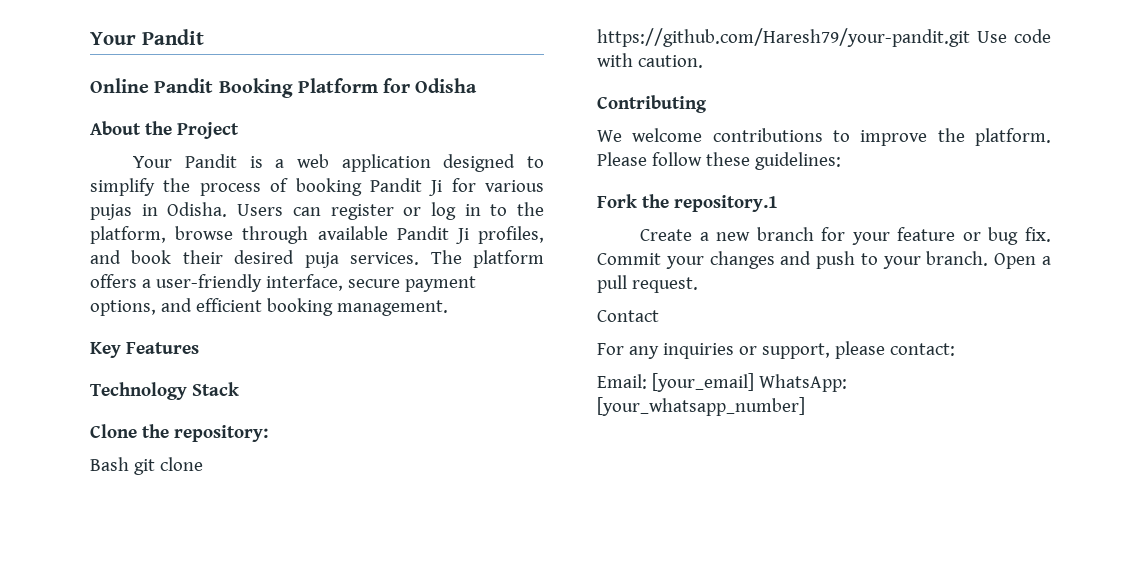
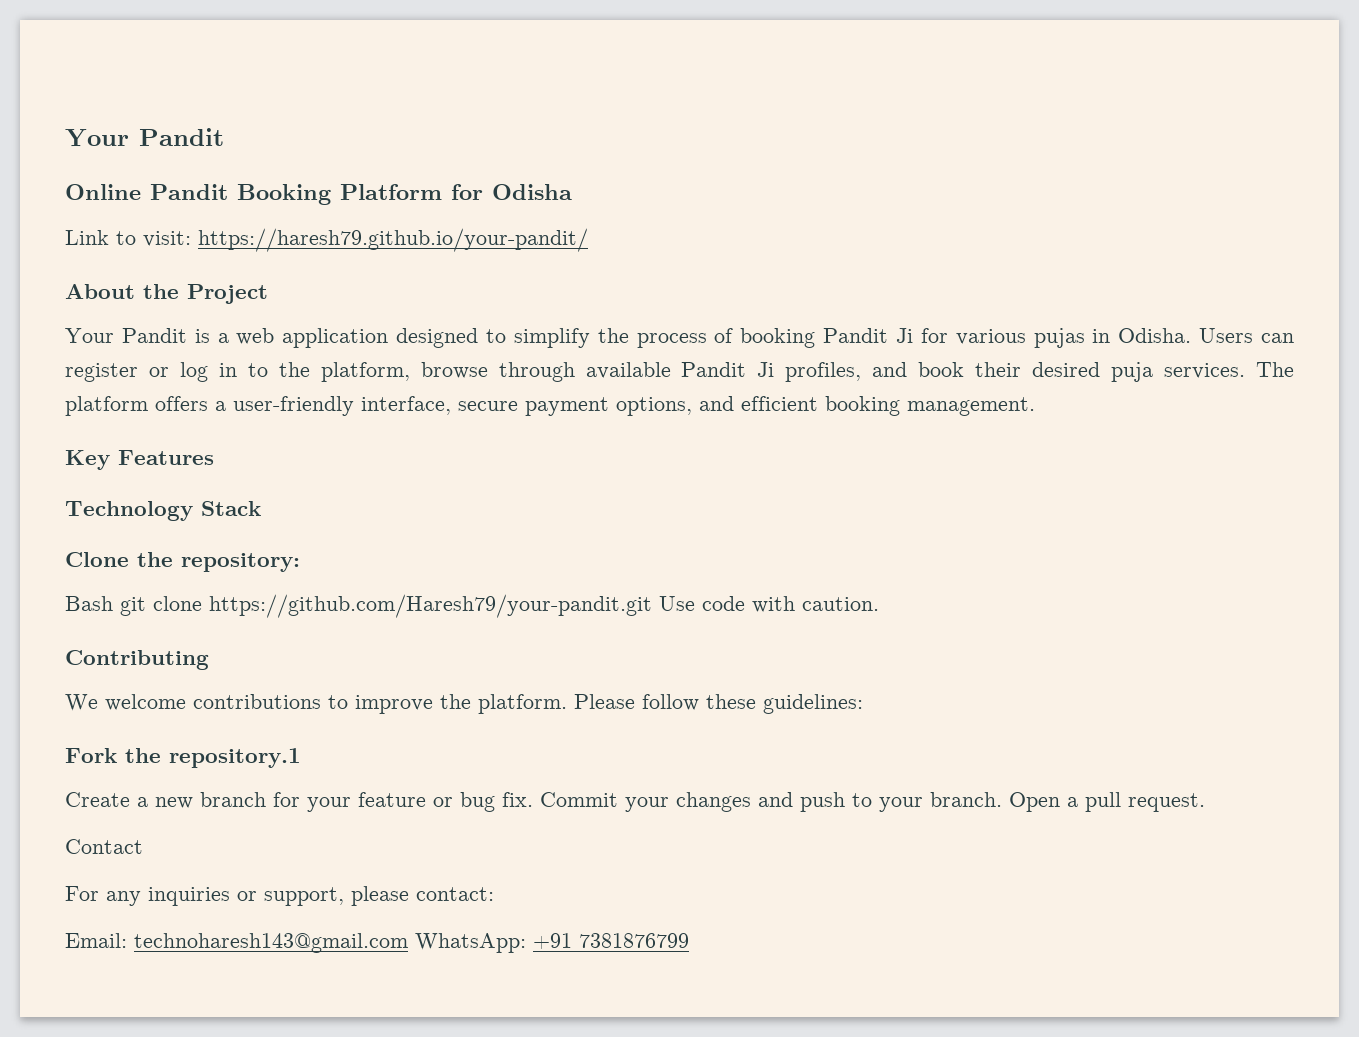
+ Link to visit: https://haresh79.github.io/your-pandit/
- Email: [your_email] WhatsApp: [your_whatsapp_number]
+ Email: technoharesh143@gmail.com WhatsApp: +91 7381876799

